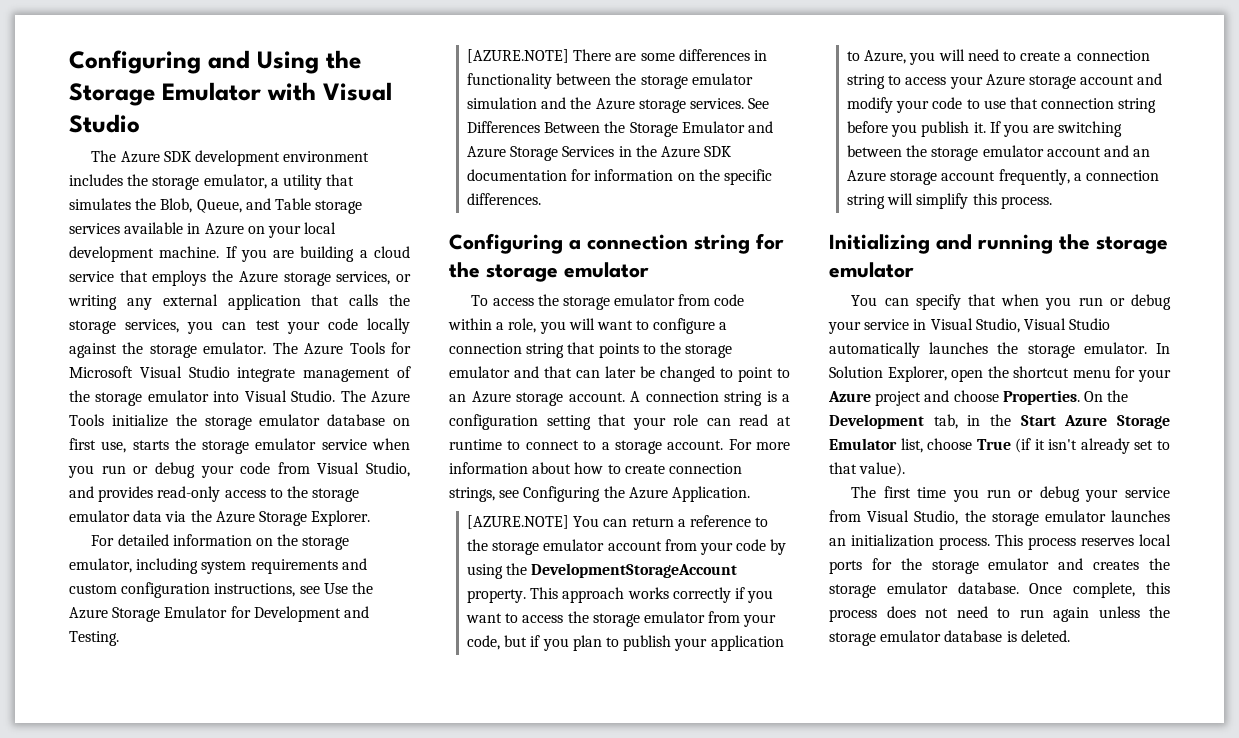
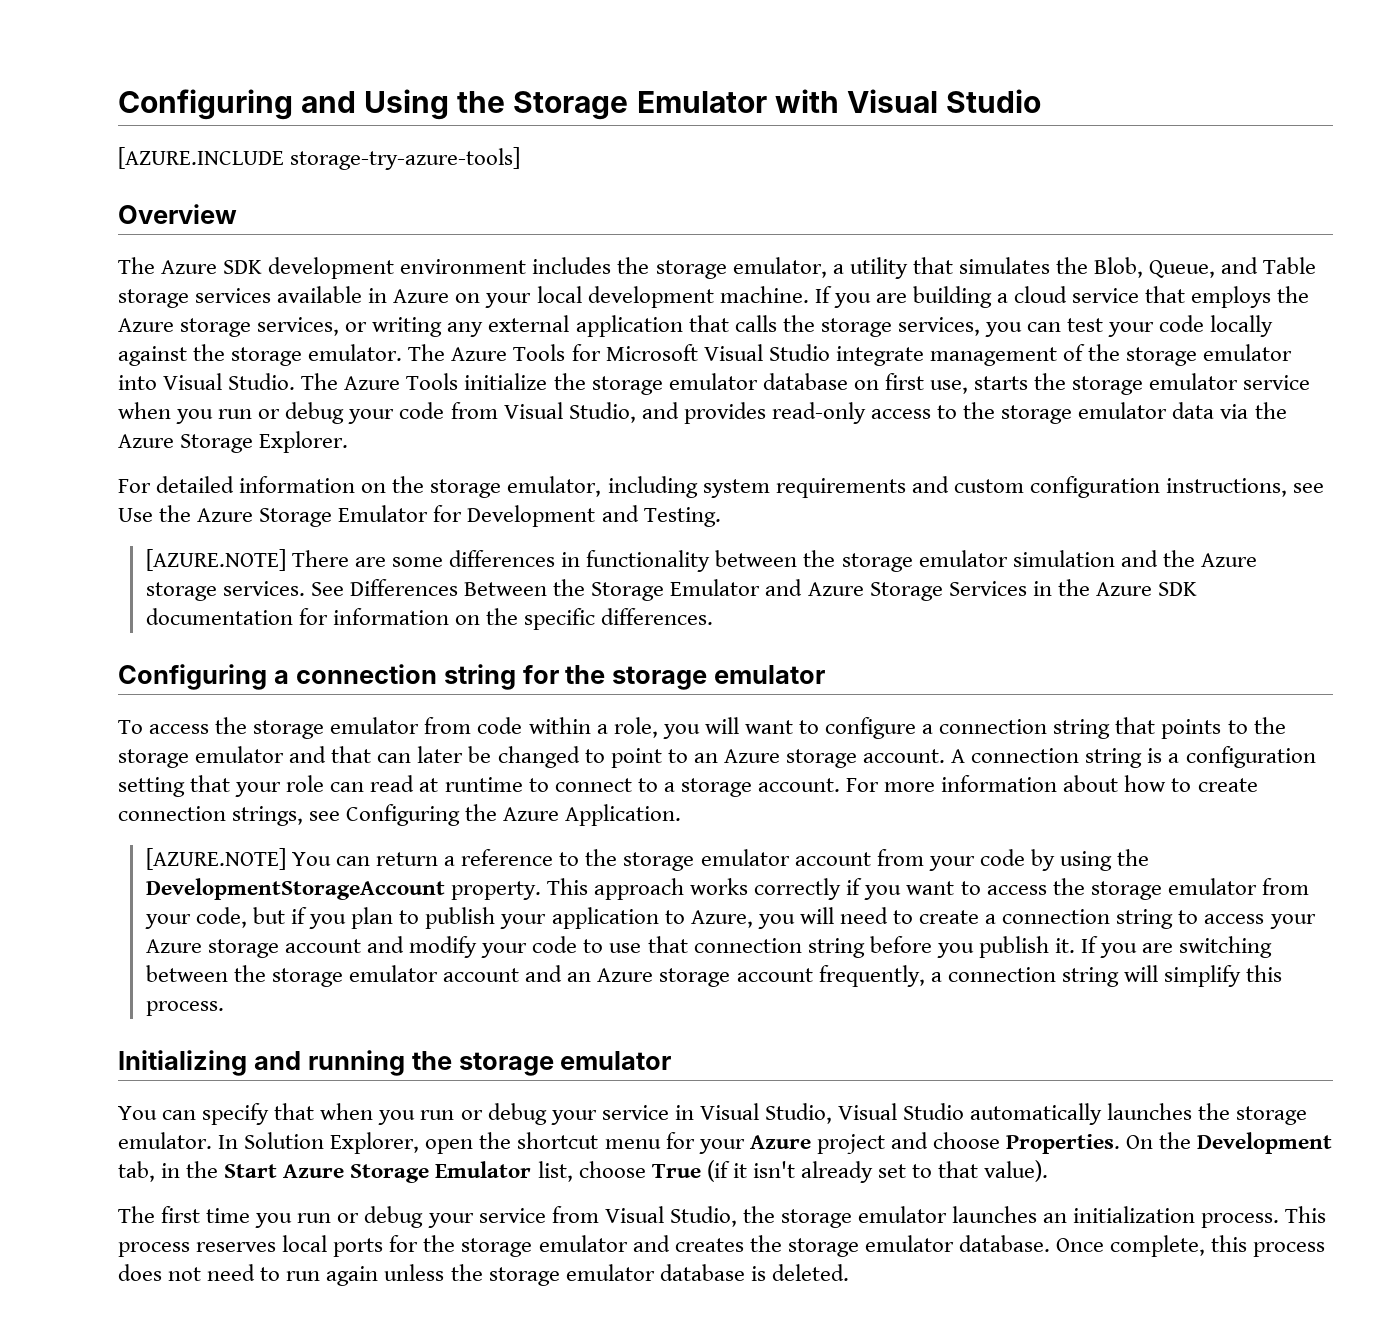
+ [AZURE.INCLUDE storage-try-azure-tools]
+ Overview

